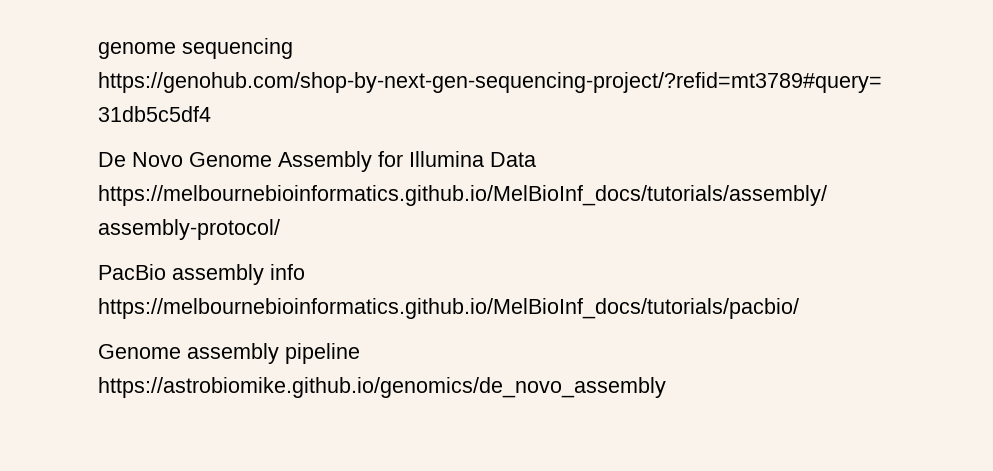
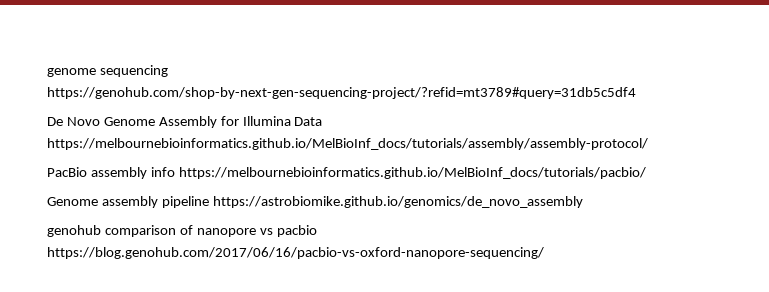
+ genohub comparison of nanopore vs pacbio https://blog.genohub.com/2017/06/16/pacbio-vs-oxford-nanopore-sequencing/

